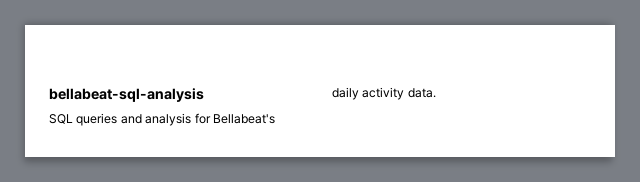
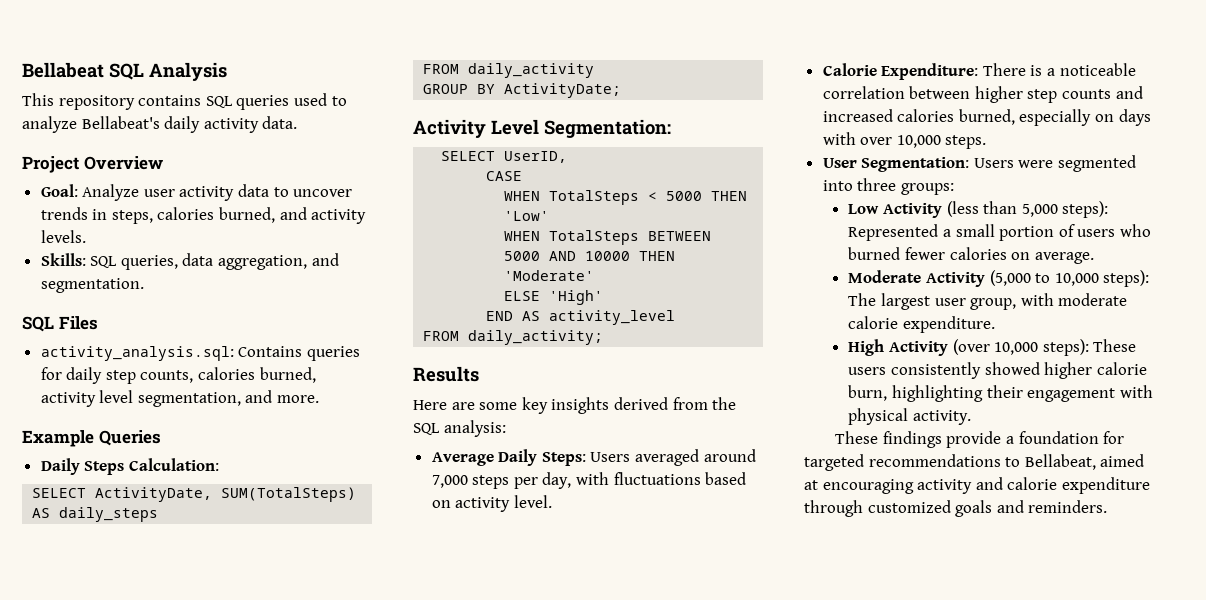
- bellabeat-sql-analysis
- SQL queries and analysis for Bellabeat's daily activity data.
+ Bellabeat SQL Analysis
+ This repository contains SQL queries used to analyze Bellabeat's daily activity data.
+ Project Overview
+ Goal: Analyze user activity data to uncover trends in steps, calories burned, and activity levels.
+ Skills: SQL queries, data aggregation, and segmentation.
+ SQL Files
+ activity_analysis.sql: Contains queries for daily step counts, calories burned, activity level segmentation, and more.
+ Example Queries
+ Daily Steps Calculation:
+ SELECT ActivityDate, SUM(TotalSteps) AS daily_steps
+ FROM daily_activity
+ GROUP BY ActivityDate;
+ Activity Level Segmentation:
+ SELECT UserID,
+ CASE
+ WHEN TotalSteps < 5000 THEN 'Low'
+ WHEN TotalSteps BETWEEN 5000 AND 10000 THEN 'Moderate'
+ ELSE 'High'
+ END AS activity_level
+ FROM daily_activity;
+ Results
+ Here are some key insights derived from the SQL analysis:
+ Average Daily Steps: Users averaged around 7,000 steps per day, with fluctuations based on activity level.
+ Calorie Expenditure: There is a noticeable correlation between higher step counts and increased calories burned, especially on days with over 10,000 steps.
+ User Segmentation: Users were segmented into three groups:
+ Low Activity (less than 5,000 steps): Represented a small portion of users who burned fewer calories on average.
+ Moderate Activity (5,000 to 10,000 steps): The largest user group, with moderate calorie expenditure.
+ High Activity (over 10,000 steps): These users consistently showed higher calorie burn, highlighting their engagement with physical activity.
+ These findings provide a foundation for targeted recommendations to Bellabeat, aimed at encouraging activity and calorie expenditure through customized goals and reminders.

